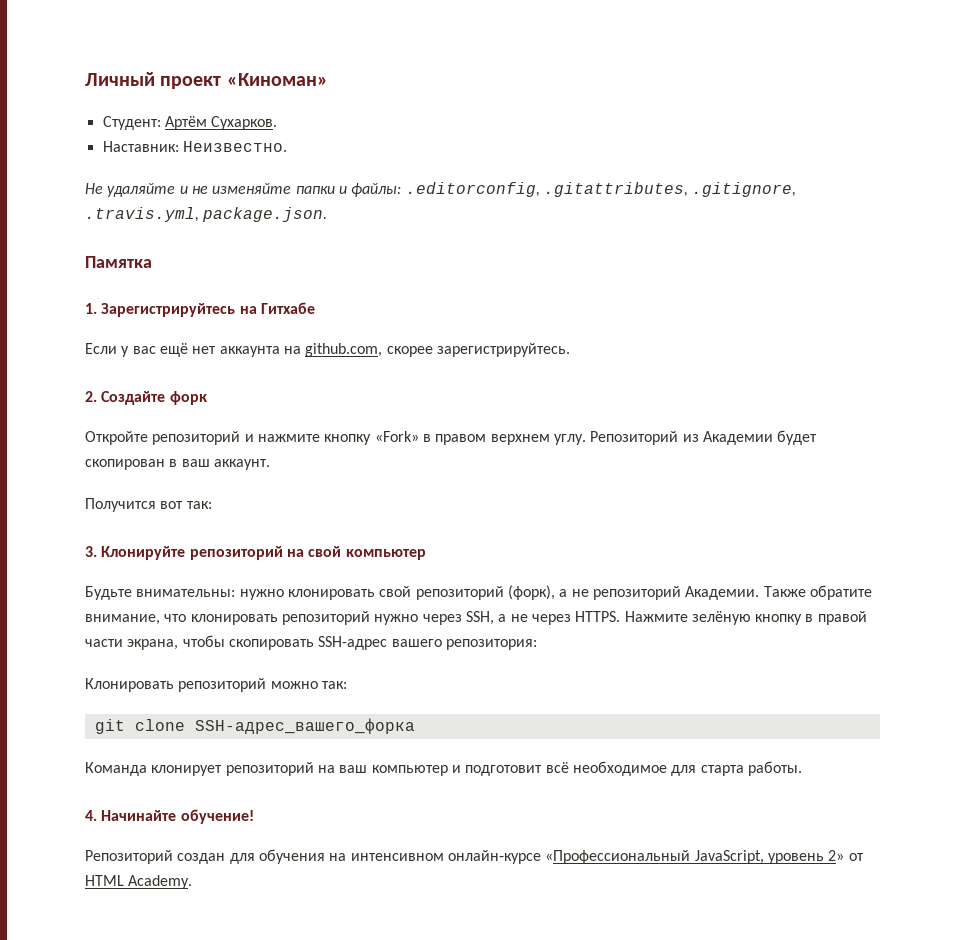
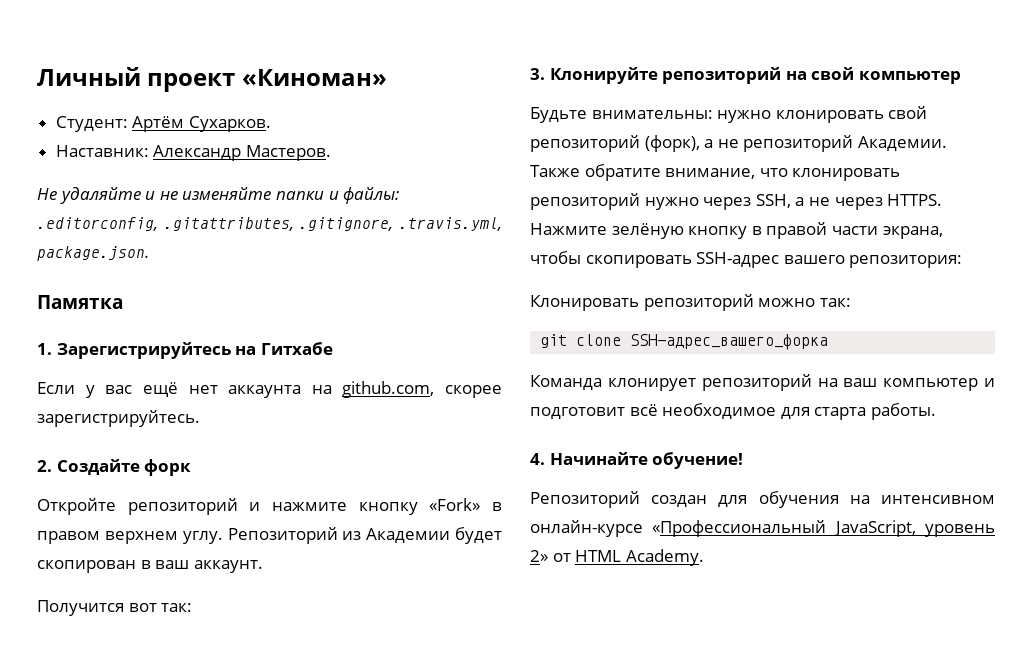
- Наставник: Неизвестно.
+ Наставник: Александр Мастеров.

